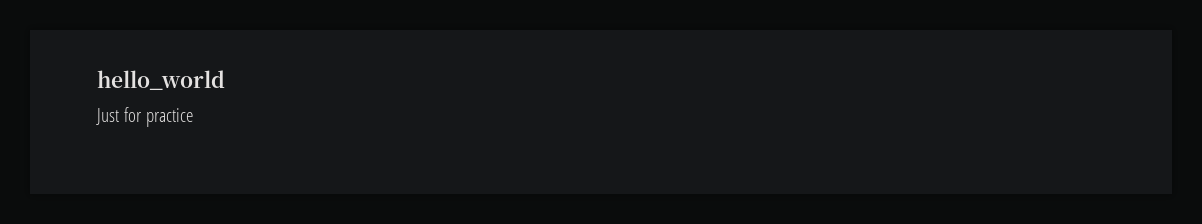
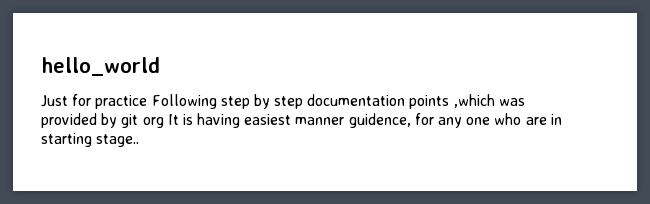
- Just for practice
+ Just for practice Following step by step documentation points ,which was provided by git org It is having easiest manner guidence, for any one who are in starting stage..

